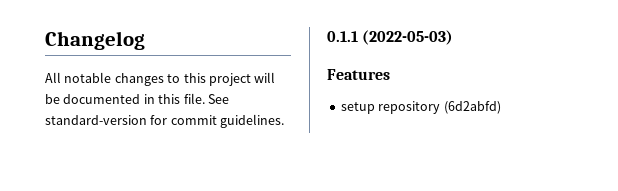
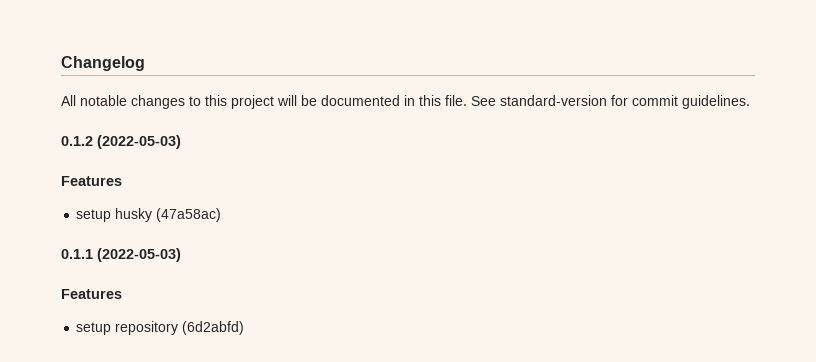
+ 0.1.2 (2022-05-03)
+ Features
+ setup husky (47a58ac)

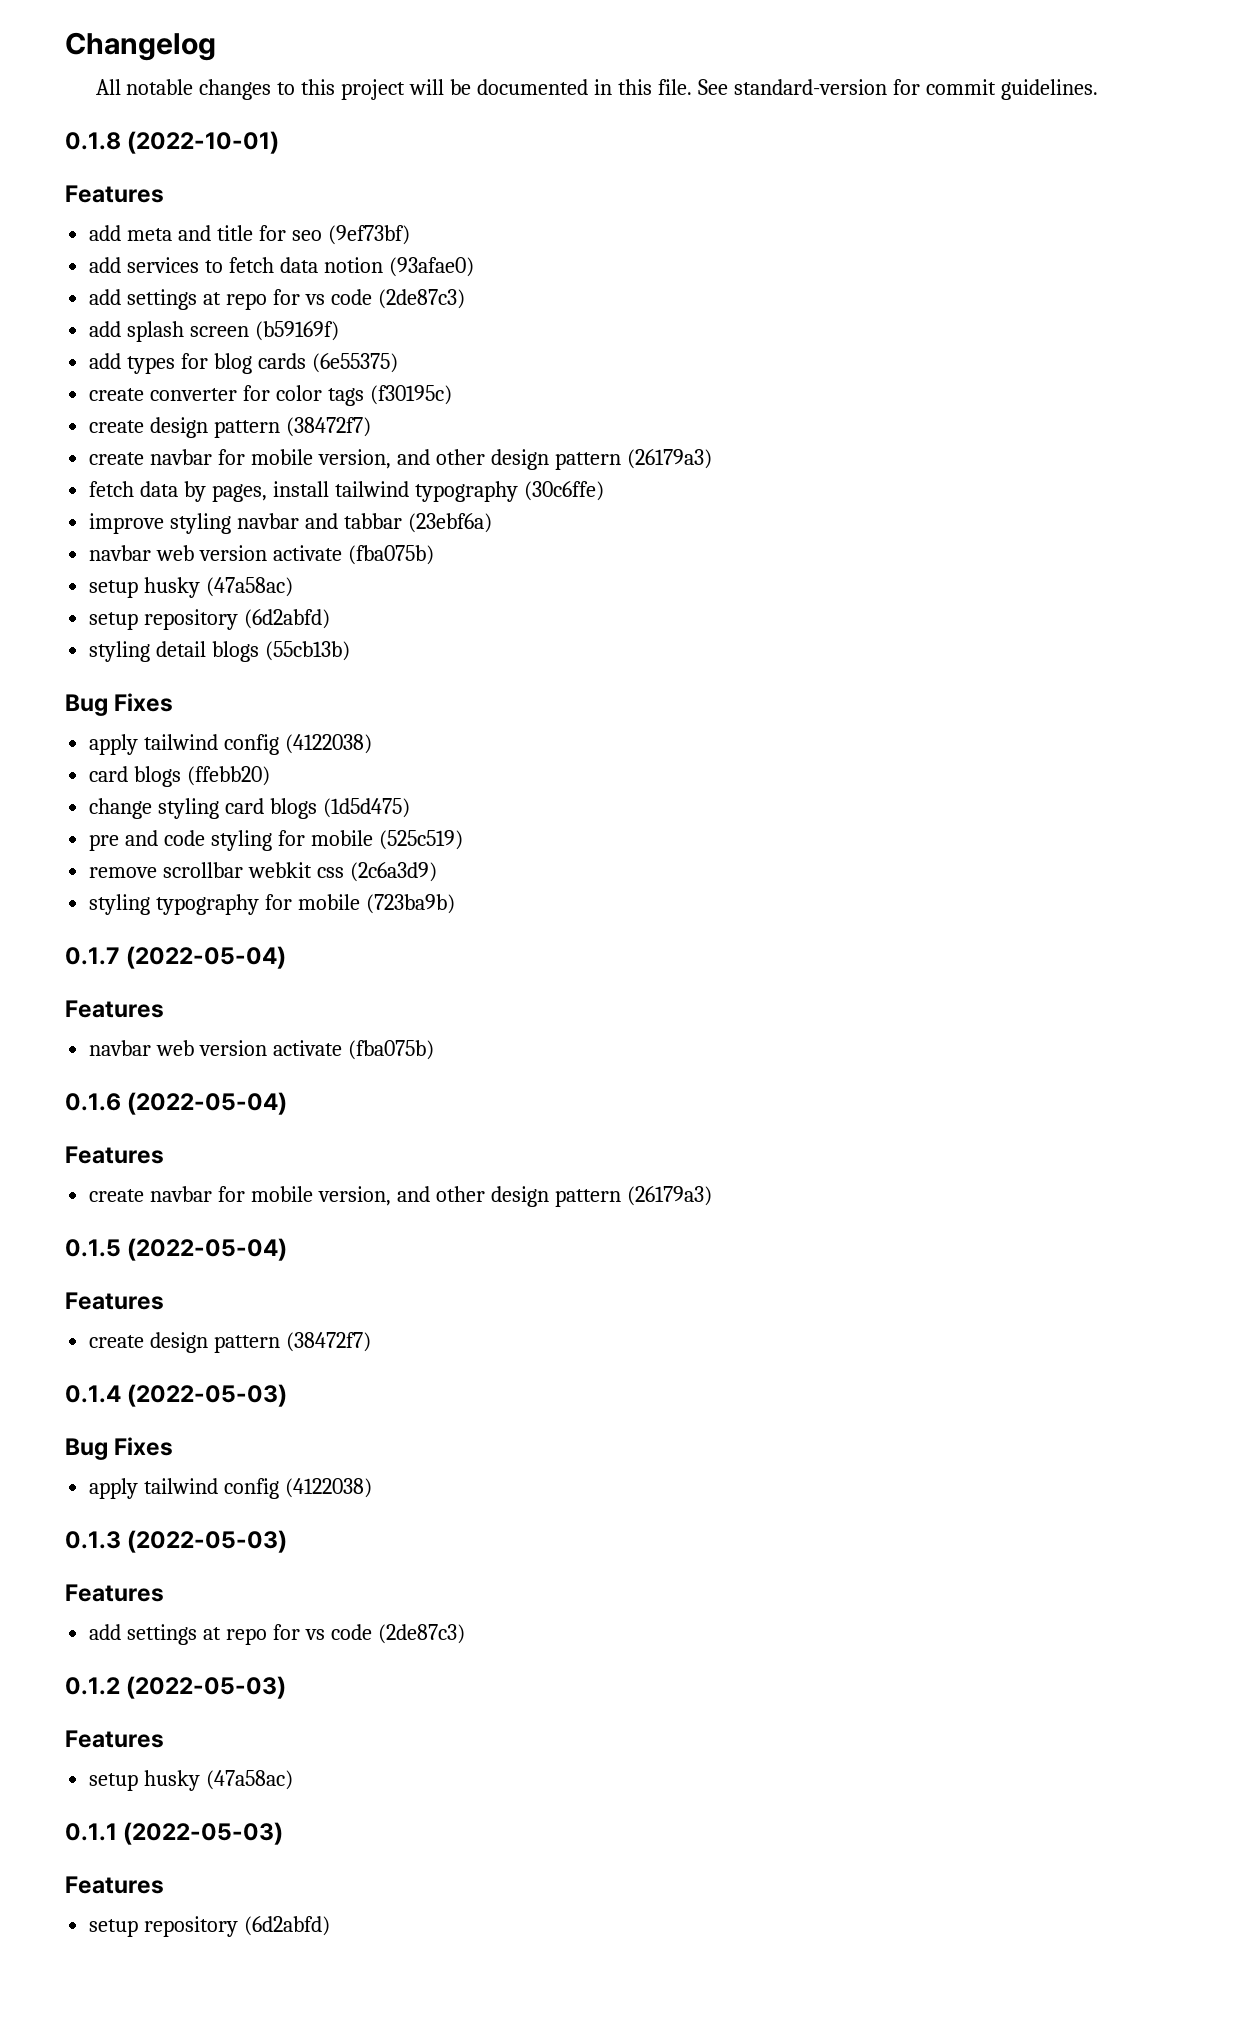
+ 0.1.8 (2022-10-01)
+ Features
+ add meta and title for seo (9ef73bf)
+ add services to fetch data notion (93afae0)
+ add settings at repo for vs code (2de87c3)
+ add splash screen (b59169f)
+ add types for blog cards (6e55375)
+ create converter for color tags (f30195c)
+ create design pattern (38472f7)
+ create navbar for mobile version, and other design pattern (26179a3)
+ fetch data by pages, install tailwind typography (30c6ffe)
+ improve styling navbar and tabbar (23ebf6a)
+ navbar web version activate (fba075b)
+ setup husky (47a58ac)
+ setup repository (6d2abfd)
+ styling detail blogs (55cb13b)
+ Bug Fixes
+ apply tailwind config (4122038)
+ card blogs (ffebb20)
+ change styling card blogs (1d5d475)
+ pre and code styling for mobile (525c519)
+ remove scrollbar webkit css (2c6a3d9)
+ styling typography for mobile (723ba9b)
+ 0.1.7 (2022-05-04)
+ Features
+ navbar web version activate (fba075b)
+ 0.1.6 (2022-05-04)
+ Features
+ create navbar for mobile version, and other design pattern (26179a3)
+ 0.1.5 (2022-05-04)
+ Features
+ create design pattern (38472f7)
+ 0.1.4 (2022-05-03)
+ Bug Fixes
+ apply tailwind config (4122038)
+ 0.1.3 (2022-05-03)
+ Features
+ add settings at repo for vs code (2de87c3)

